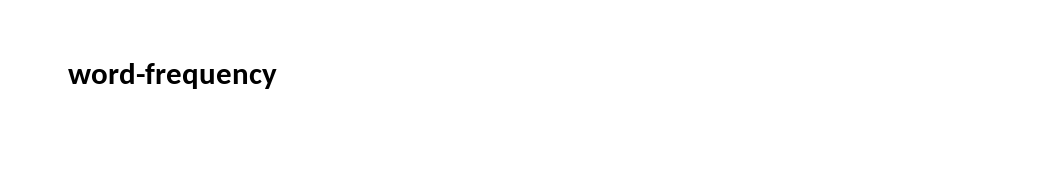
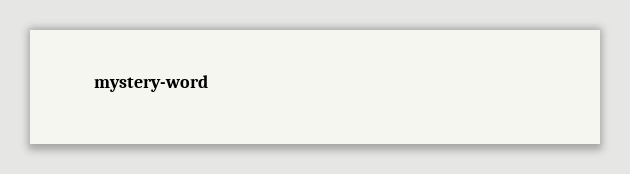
- word-frequency
+ mystery-word

